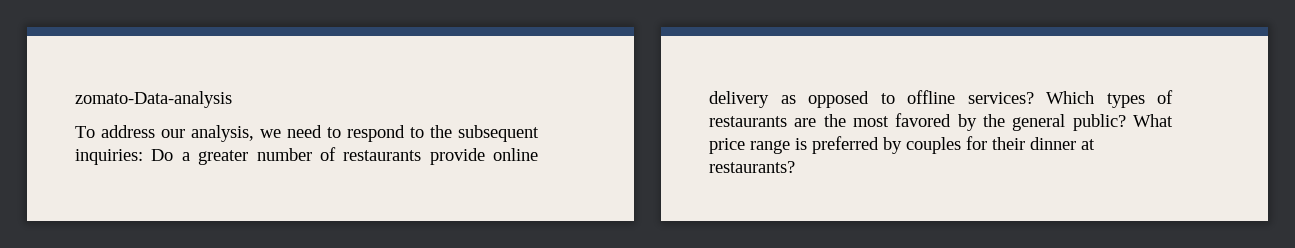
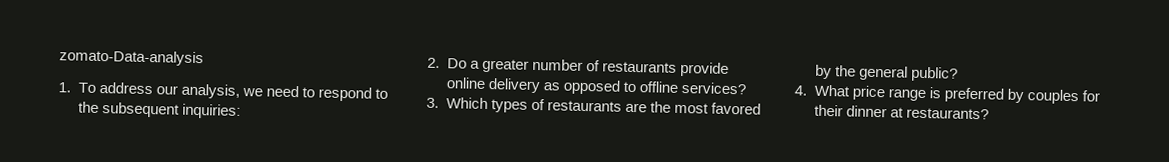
- To address our analysis, we need to respond to the subsequent inquiries: Do a greater number of restaurants provide online delivery as opposed to offline services? Which types of restaurants are the most favored by the general public? What price range is preferred by couples for their dinner at restaurants?
+ 1. To address our analysis, we need to respond to the subsequent inquiries:
+ 2. Do a greater number of restaurants provide online delivery as opposed to offline services?
+ 3. Which types of restaurants are the most favored by the general public?
+ 4. What price range is preferred by couples for their dinner at restaurants?

